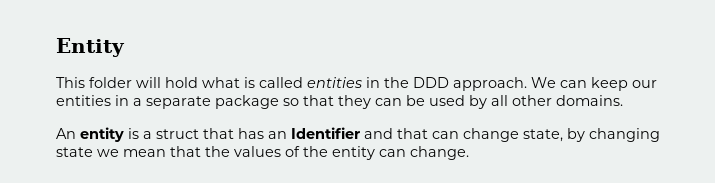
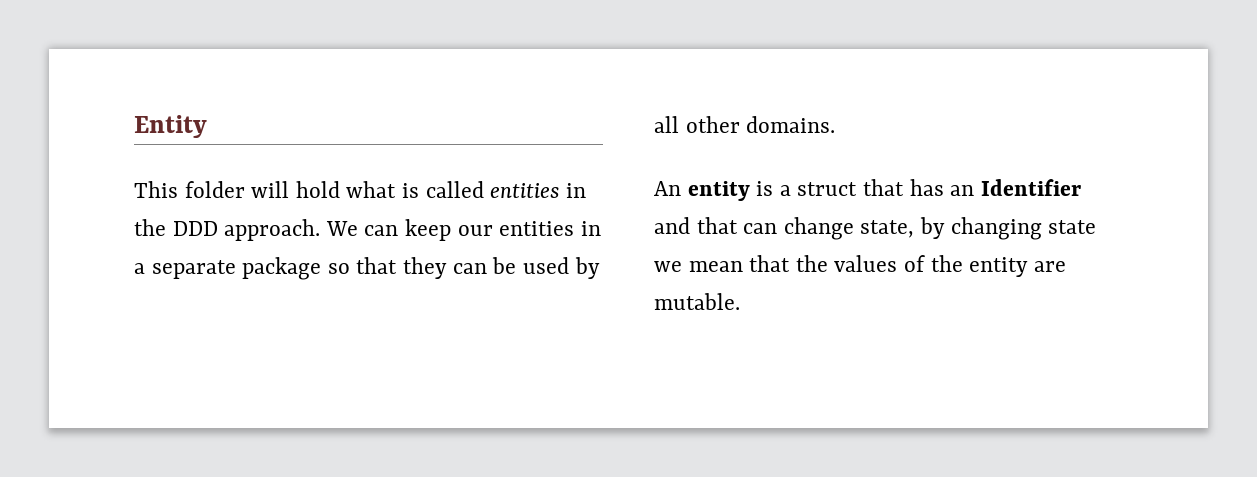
- An entity is a struct that has an Identifier and that can change state, by changing state we mean that the values of the entity can change.
+ An entity is a struct that has an Identifier and that can change state, by changing state we mean that the values of the entity are mutable.

